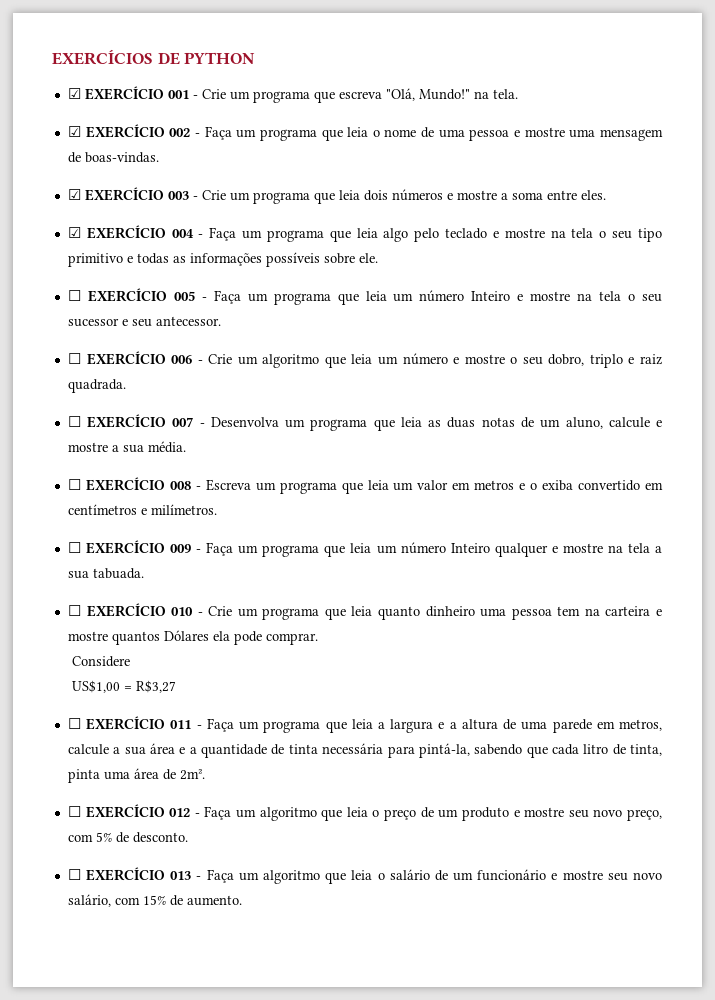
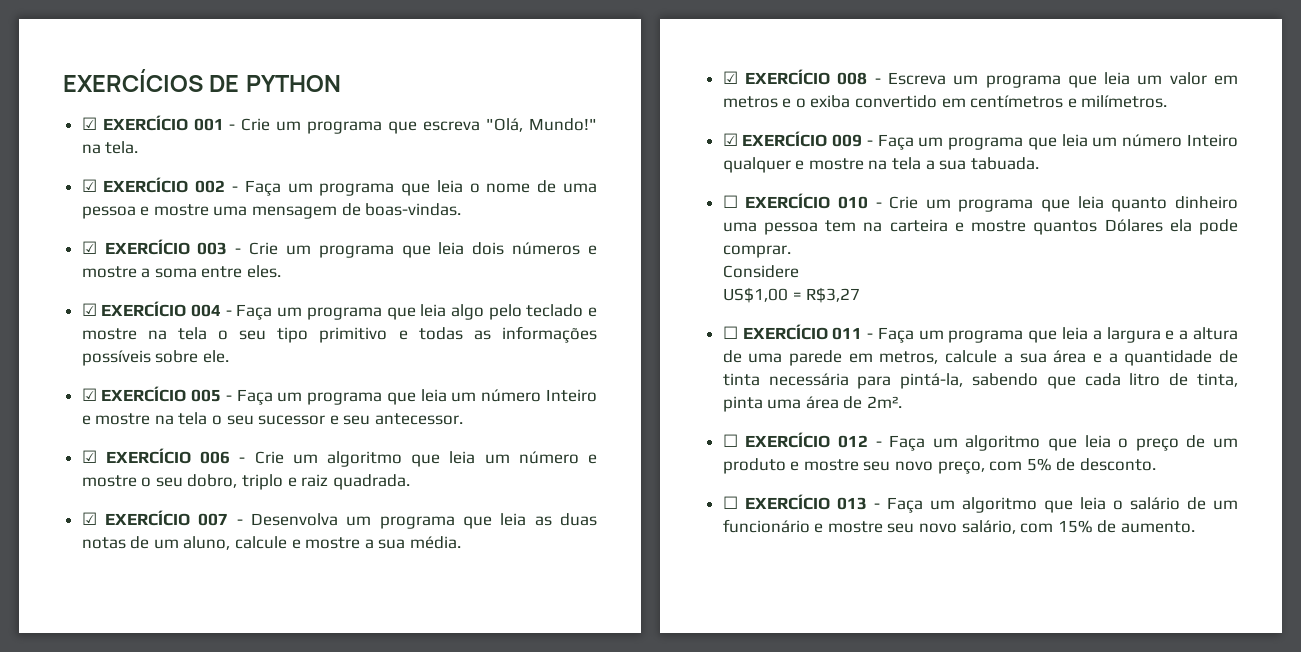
- ☐ EXERCÍCIO 005 - Faça um programa que leia um número Inteiro e mostre na tela o seu sucessor e seu antecessor.
+ ☑ EXERCÍCIO 005 - Faça um programa que leia um número Inteiro e mostre na tela o seu sucessor e seu antecessor.
- ☐ EXERCÍCIO 006 - Crie um algoritmo que leia um número e mostre o seu dobro, triplo e raiz quadrada.
+ ☑ EXERCÍCIO 006 - Crie um algoritmo que leia um número e mostre o seu dobro, triplo e raiz quadrada.
- ☐ EXERCÍCIO 007 - Desenvolva um programa que leia as duas notas de um aluno, calcule e mostre a sua média.
+ ☑ EXERCÍCIO 007 - Desenvolva um programa que leia as duas notas de um aluno, calcule e mostre a sua média.
- ☐ EXERCÍCIO 008 - Escreva um programa que leia um valor em metros e o exiba convertido em centímetros e milímetros.
+ ☑ EXERCÍCIO 008 - Escreva um programa que leia um valor em metros e o exiba convertido em centímetros e milímetros.
- ☐ EXERCÍCIO 009 - Faça um programa que leia um número Inteiro qualquer e mostre na tela a sua tabuada.
+ ☑ EXERCÍCIO 009 - Faça um programa que leia um número Inteiro qualquer e mostre na tela a sua tabuada.

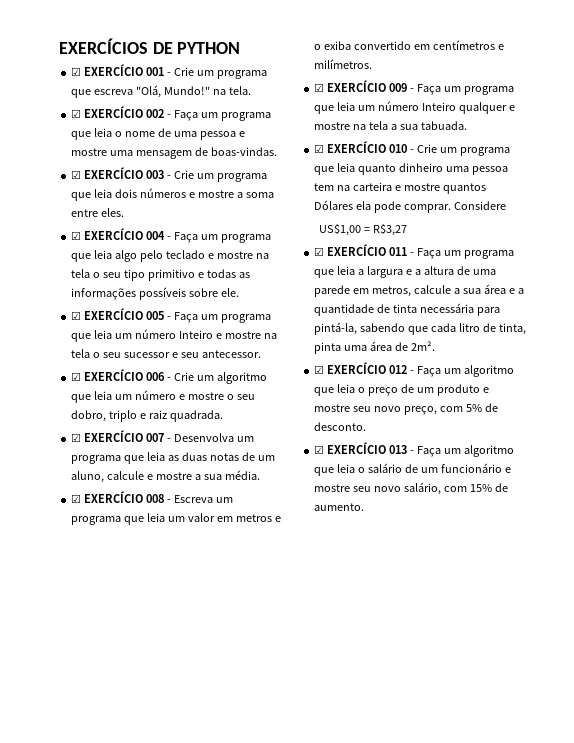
- ☐ EXERCÍCIO 010 - Crie um programa que leia quanto dinheiro uma pessoa tem na carteira e mostre quantos Dólares ela pode comprar.
- Considere
+ ☑ EXERCÍCIO 010 - Crie um programa que leia quanto dinheiro uma pessoa tem na carteira e mostre quantos Dólares ela pode comprar. Considere
- ☐ EXERCÍCIO 011 - Faça um programa que leia a largura e a altura de uma parede em metros, calcule a sua área e a quantidade de tinta necessária para pintá-la, sabendo que cada litro de tinta, pinta uma área de 2m².
+ ☑ EXERCÍCIO 011 - Faça um programa que leia a largura e a altura de uma parede em metros, calcule a sua área e a quantidade de tinta necessária para pintá-la, sabendo que cada litro de tinta, pinta uma área de 2m².
- ☐ EXERCÍCIO 012 - Faça um algoritmo que leia o preço de um produto e mostre seu novo preço, com 5% de desconto.
+ ☑ EXERCÍCIO 012 - Faça um algoritmo que leia o preço de um produto e mostre seu novo preço, com 5% de desconto.
- ☐ EXERCÍCIO 013 - Faça um algoritmo que leia o salário de um funcionário e mostre seu novo salário, com 15% de aumento.
+ ☑ EXERCÍCIO 013 - Faça um algoritmo que leia o salário de um funcionário e mostre seu novo salário, com 15% de aumento.

